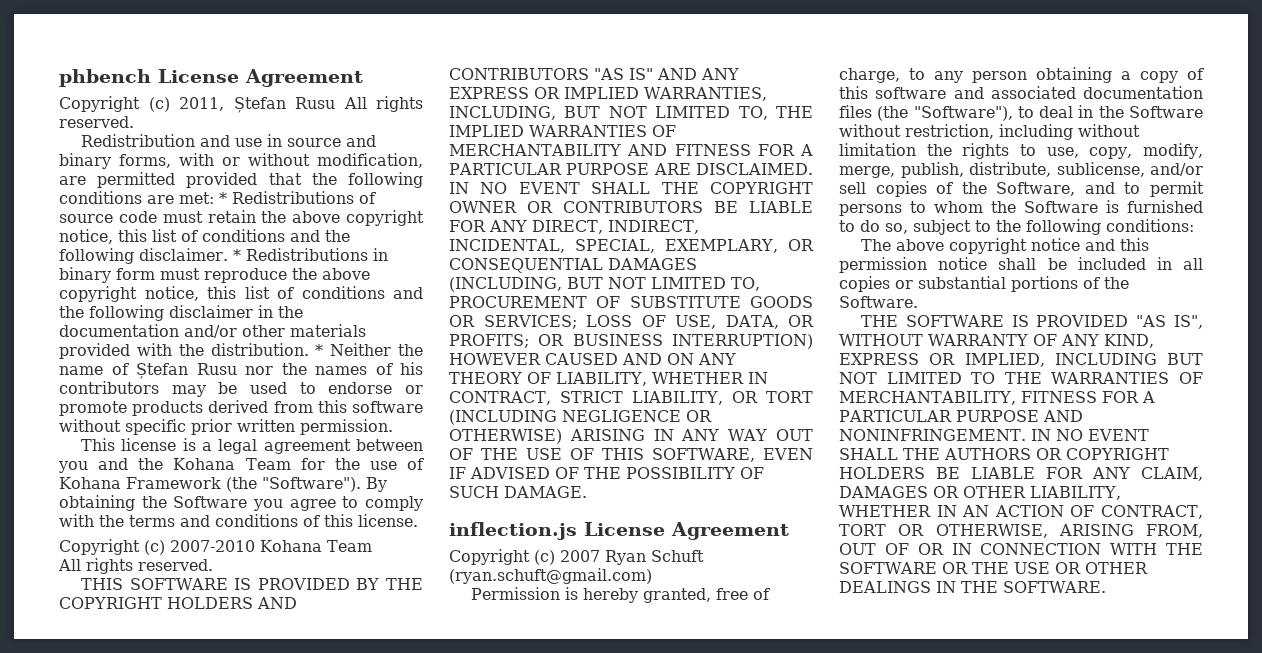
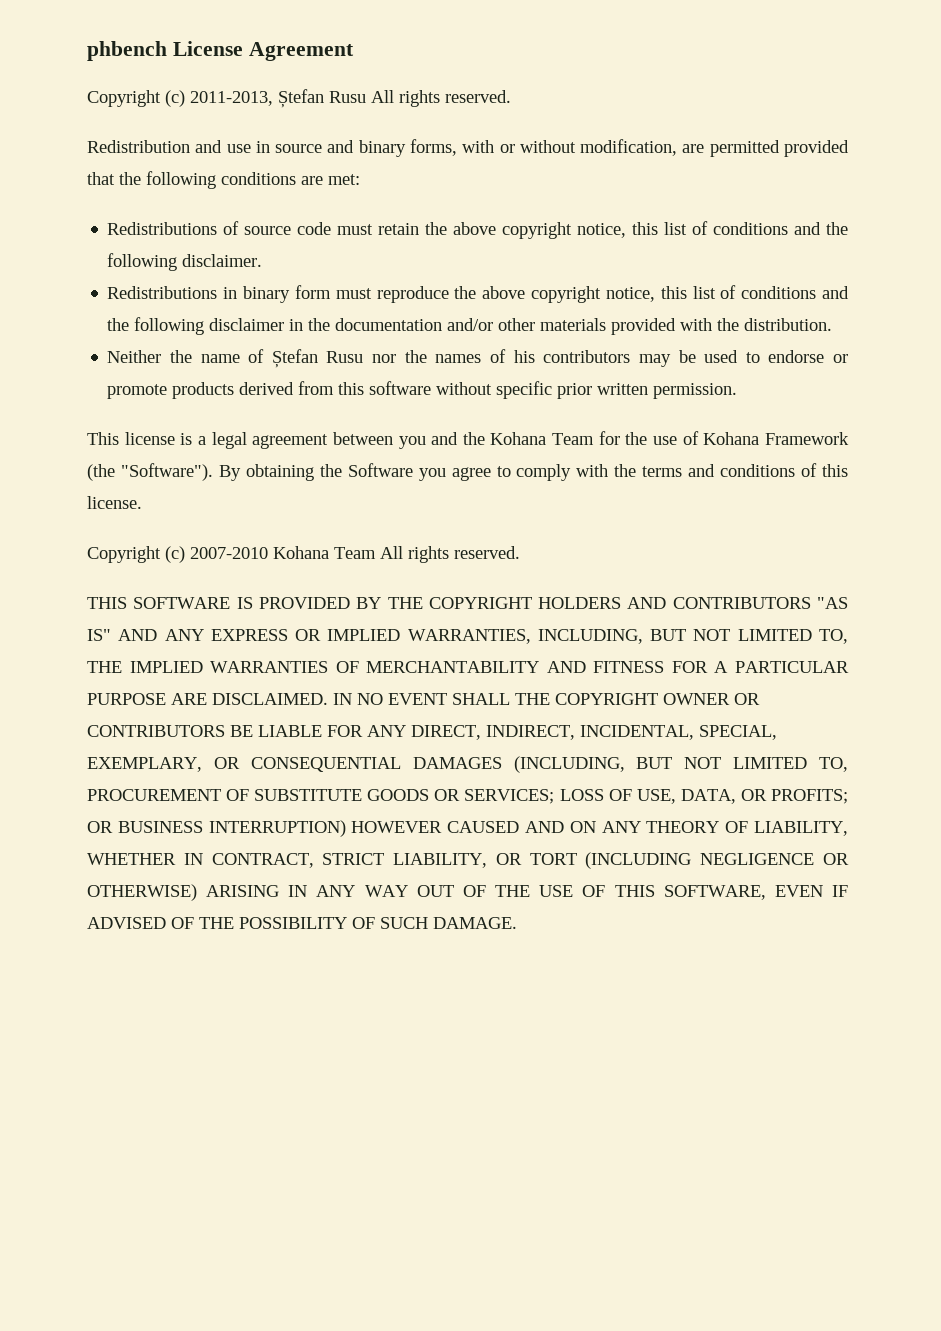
- Copyright (c) 2011, Ștefan Rusu All rights reserved.
+ Copyright (c) 2011-2013, Ștefan Rusu All rights reserved.
- Redistribution and use in source and binary forms, with or without modification, are permitted provided that the following conditions are met: * Redistributions of source code must retain the above copyright notice, this list of conditions and the following disclaimer. * Redistributions in binary form must reproduce the above copyright notice, this list of conditions and the following disclaimer in the documentation and/or other materials provided with the distribution. * Neither the name of Ștefan Rusu nor the names of his contributors may be used to endorse or promote products derived from this software without specific prior written permission.
+ Redistribution and use in source and binary forms, with or without modification, are permitted provided that the following conditions are met:
+ Redistributions of source code must retain the above copyright notice, this list of conditions and the following disclaimer.
+ Redistributions in binary form must reproduce the above copyright notice, this list of conditions and the following disclaimer in the documentation and/or other materials provided with the distribution.
+ Neither the name of Ștefan Rusu nor the names of his contributors may be used to endorse or promote products derived from this software without specific prior written permission.
- Copyright (c) 2007-2010 Kohana Team
- All rights reserved.
+ Copyright (c) 2007-2010 Kohana Team All rights reserved.
- inflection.js License Agreement
- Copyright (c) 2007 Ryan Schuft (ryan.schuft@gmail.com)
- Permission is hereby granted, free of charge, to any person obtaining a copy of this software and associated documentation files (the "Software"), to deal in the Software without restriction, including without limitation the rights to use, copy, modify, merge, publish, distribute, sublicense, and/or sell copies of the Software, and to permit persons to whom the Software is furnished to do so, subject to the following conditions:
- The above copyright notice and this permission notice shall be included in all copies or substantial portions of the Software.
- THE SOFTWARE IS PROVIDED "AS IS", WITHOUT WARRANTY OF ANY KIND, EXPRESS OR IMPLIED, INCLUDING BUT NOT LIMITED TO THE WARRANTIES OF MERCHANTABILITY, FITNESS FOR A PARTICULAR PURPOSE AND NONINFRINGEMENT. IN NO EVENT SHALL THE AUTHORS OR COPYRIGHT HOLDERS BE LIABLE FOR ANY CLAIM, DAMAGES OR OTHER LIABILITY, WHETHER IN AN ACTION OF CONTRACT, TORT OR OTHERWISE, ARISING FROM, OUT OF OR IN CONNECTION WITH THE SOFTWARE OR THE USE OR OTHER DEALINGS IN THE SOFTWARE.

